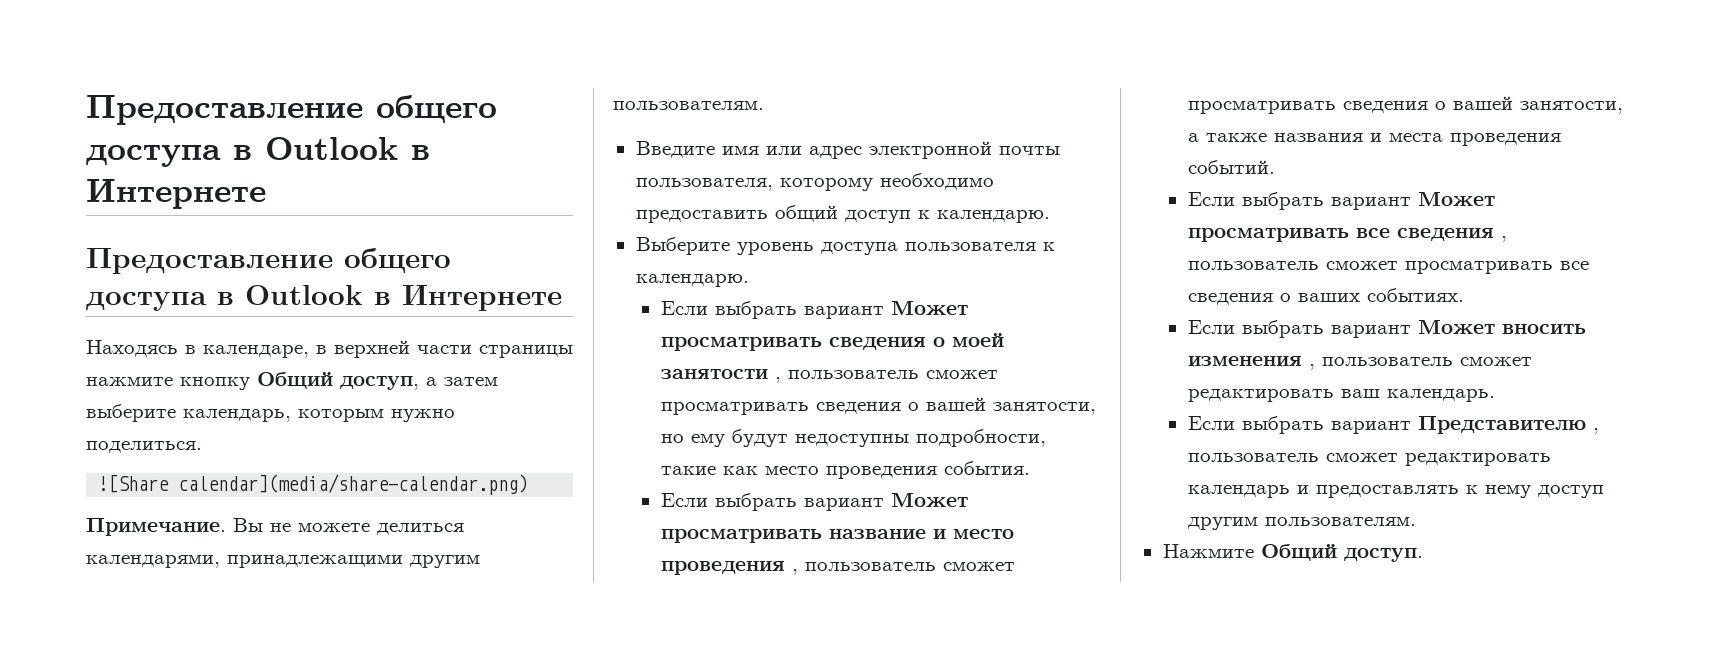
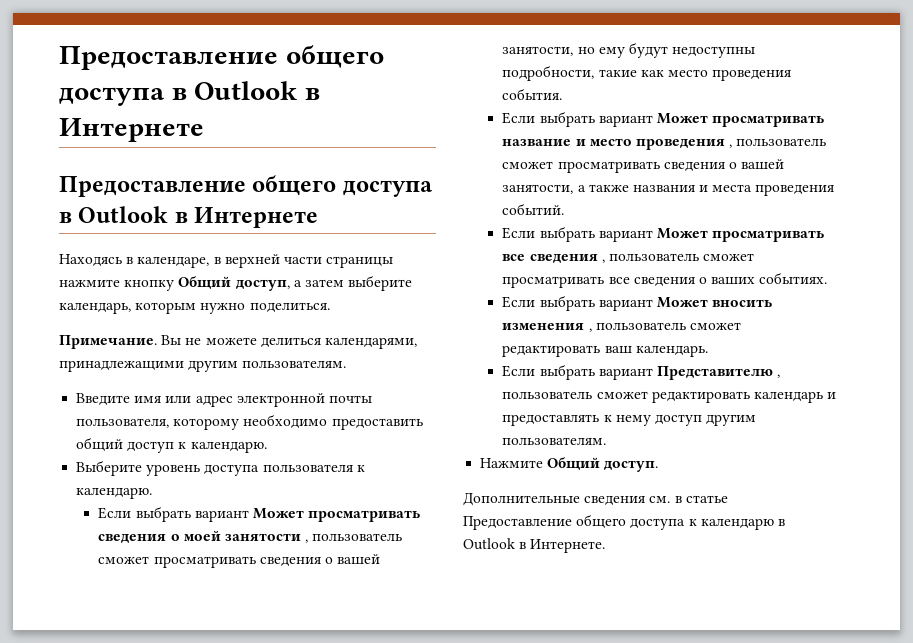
- ![Share calendar](media/share-calendar.png)
+ Дополнительные сведения см. в статье Предоставление общего доступа к календарю в Outlook в Интернете.

